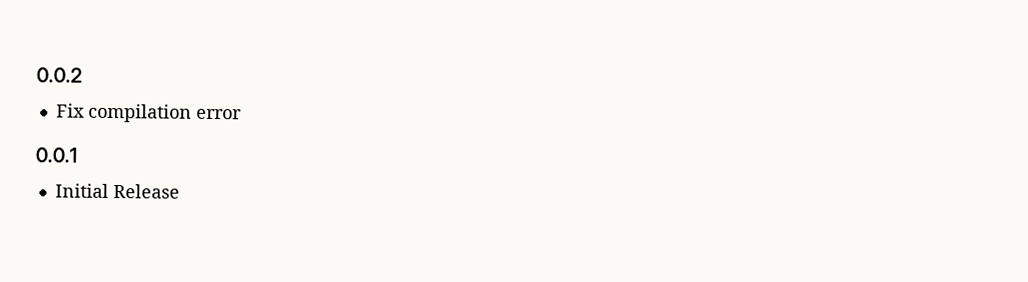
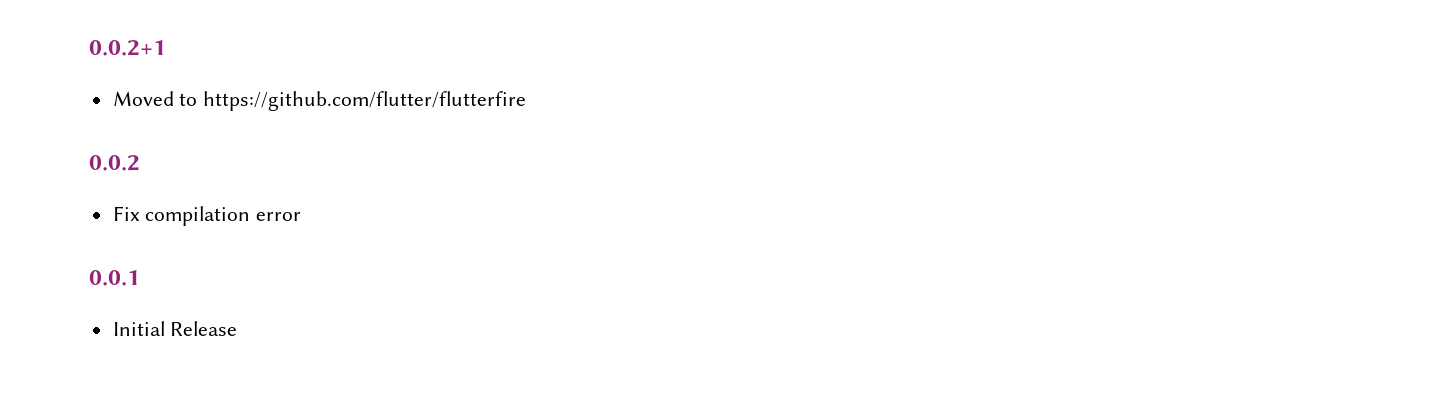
+ 0.0.2+1
+ Moved to https://github.com/flutter/flutterfire

